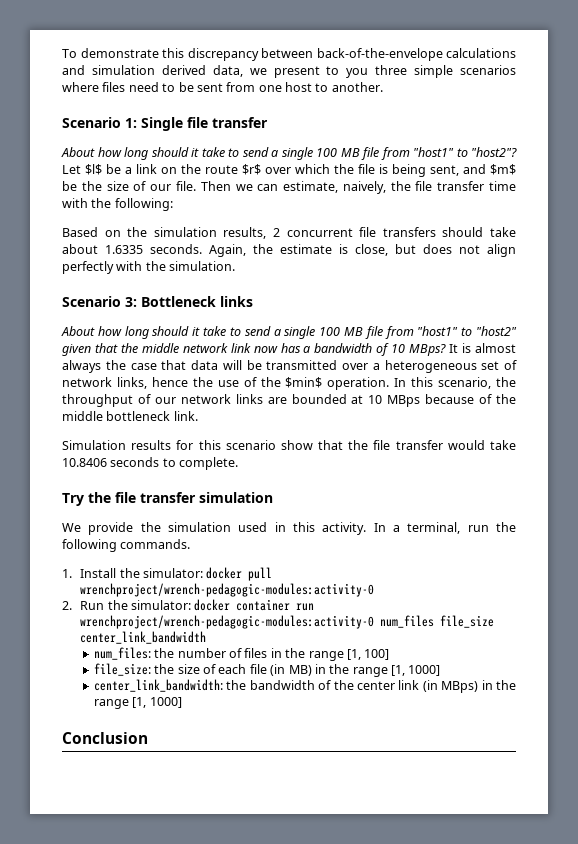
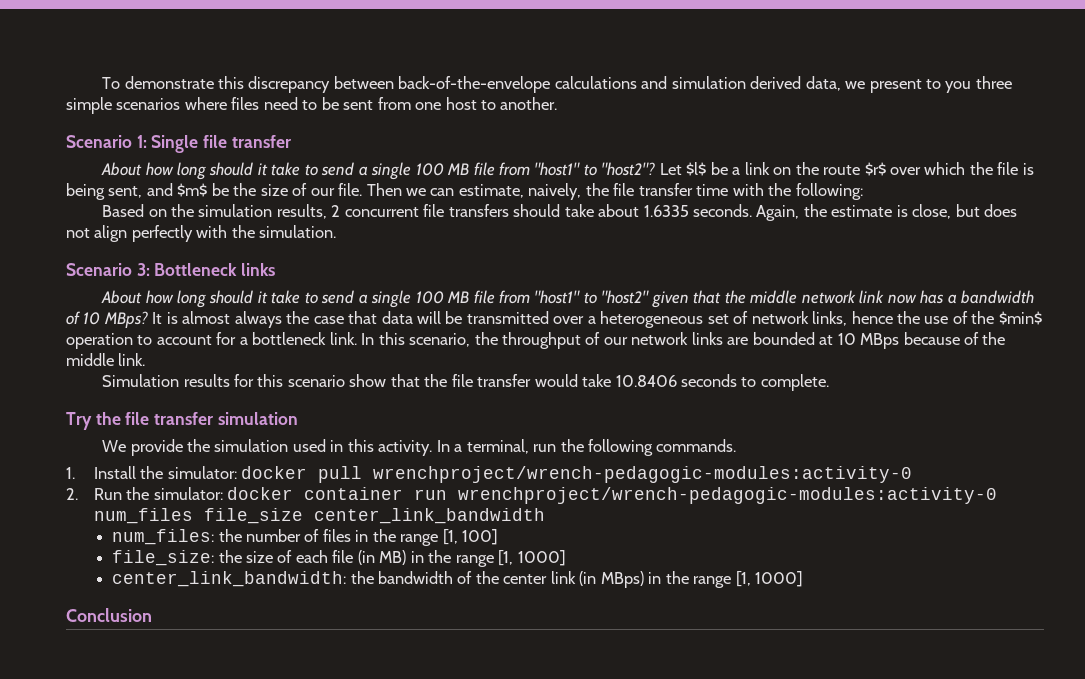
- It is almost always the case that data will be transmitted over a heterogeneous set of network links, hence the use of the $min$ operation.
+ It is almost always the case that data will be transmitted over a heterogeneous set of network links, hence the use of the $min$ operation to account for a bottleneck link.
- In this scenario, the throughput of our network links are bounded at 10 MBps because of the middle bottleneck link.
+ In this scenario, the throughput of our network links are bounded at 10 MBps because of the middle link.

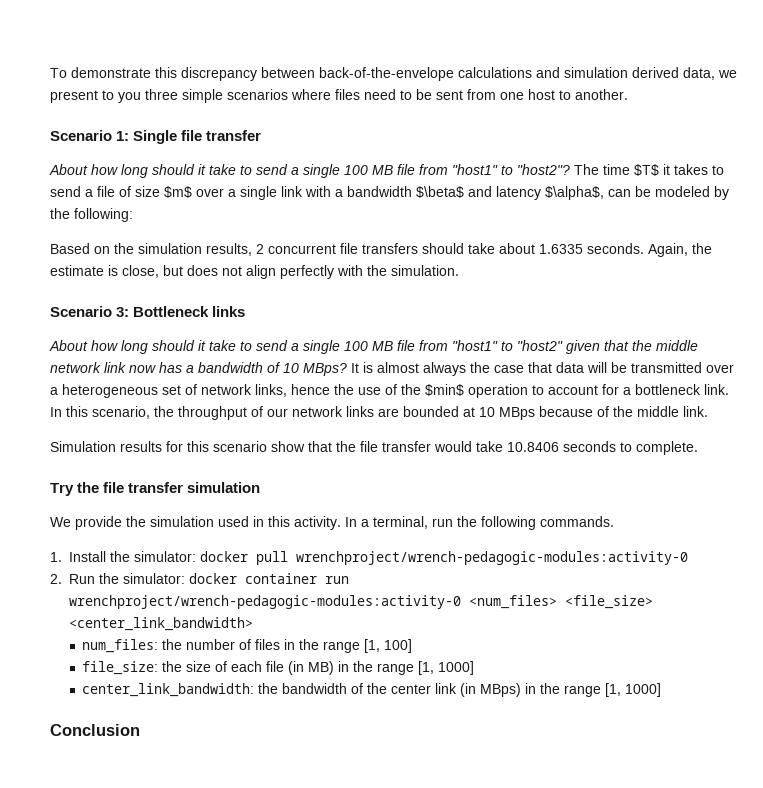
- Let $l$ be a link on the route $r$ over which the file is being sent, and $m$ be the size of our file. Then we can estimate, naively, the file transfer time with the following:
+ The time $T$ it takes to send a file of size $m$ over a single link with a bandwidth $\beta$ and latency $\alpha$, can be modeled by the following:
- 2. Run the simulator: docker container run wrenchproject/wrench-pedagogic-modules:activity-0 num_files file_size center_link_bandwidth
+ 2. Run the simulator: docker container run wrenchproject/wrench-pedagogic-modules:activity-0 <num_files> <file_size> <center_link_bandwidth>

